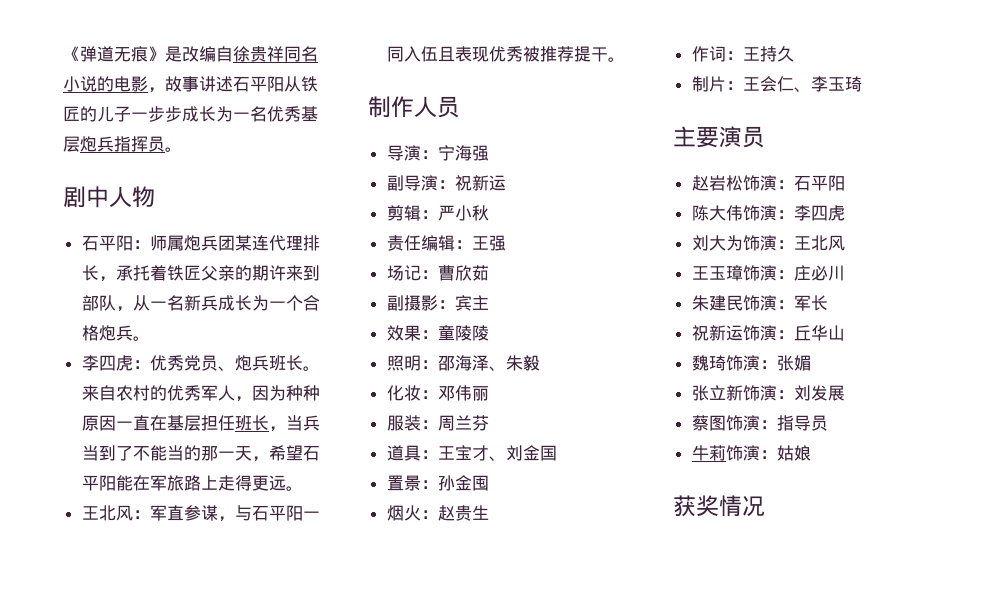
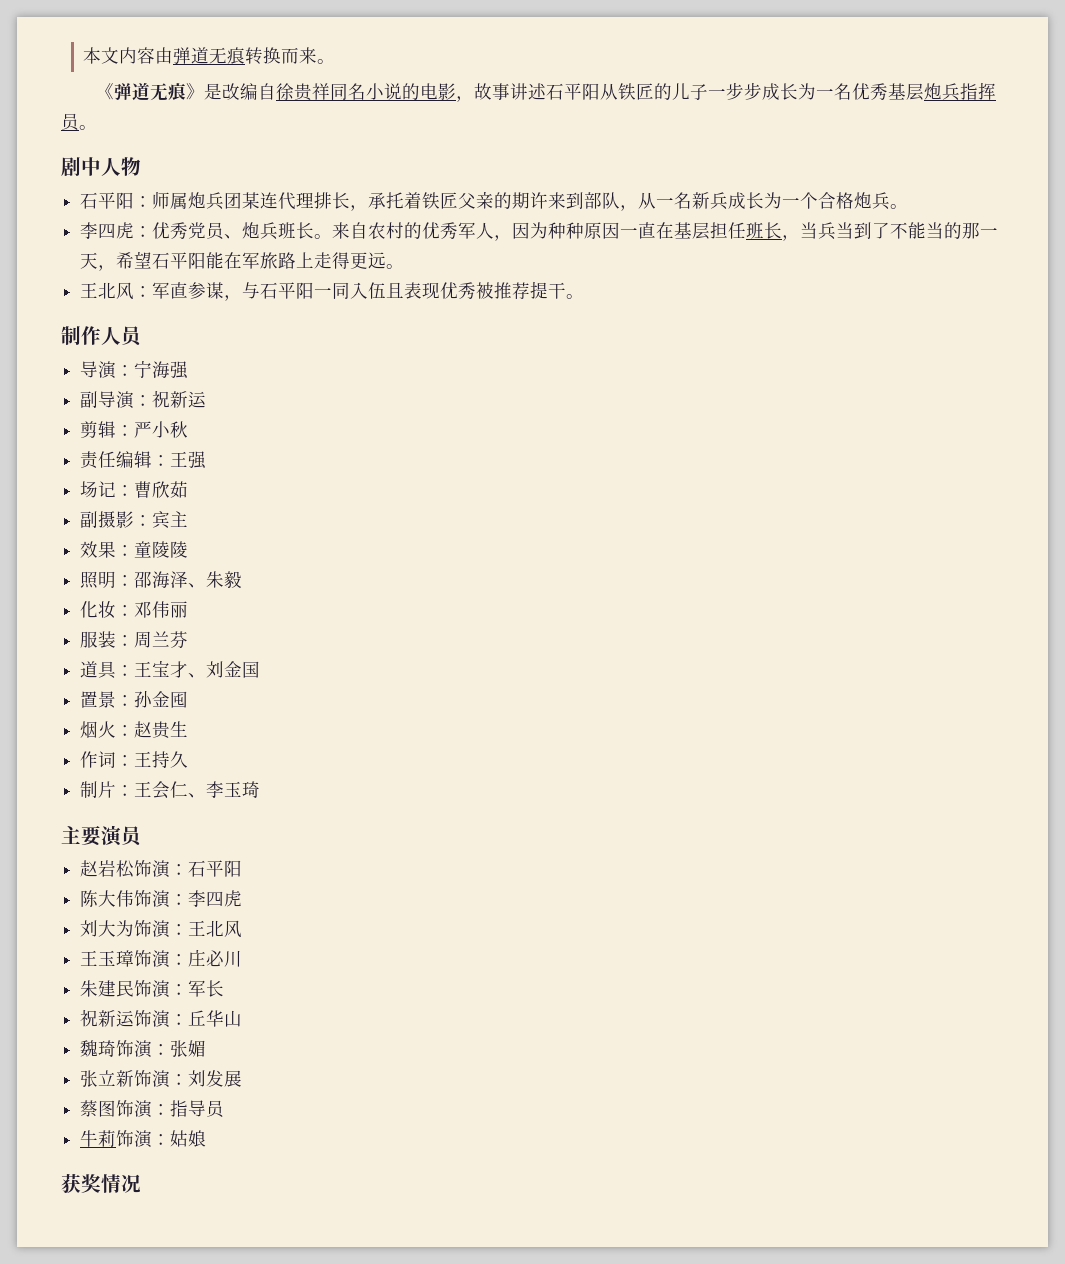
+ 本文内容由弹道无痕转换而来。

